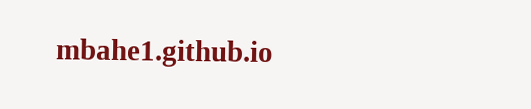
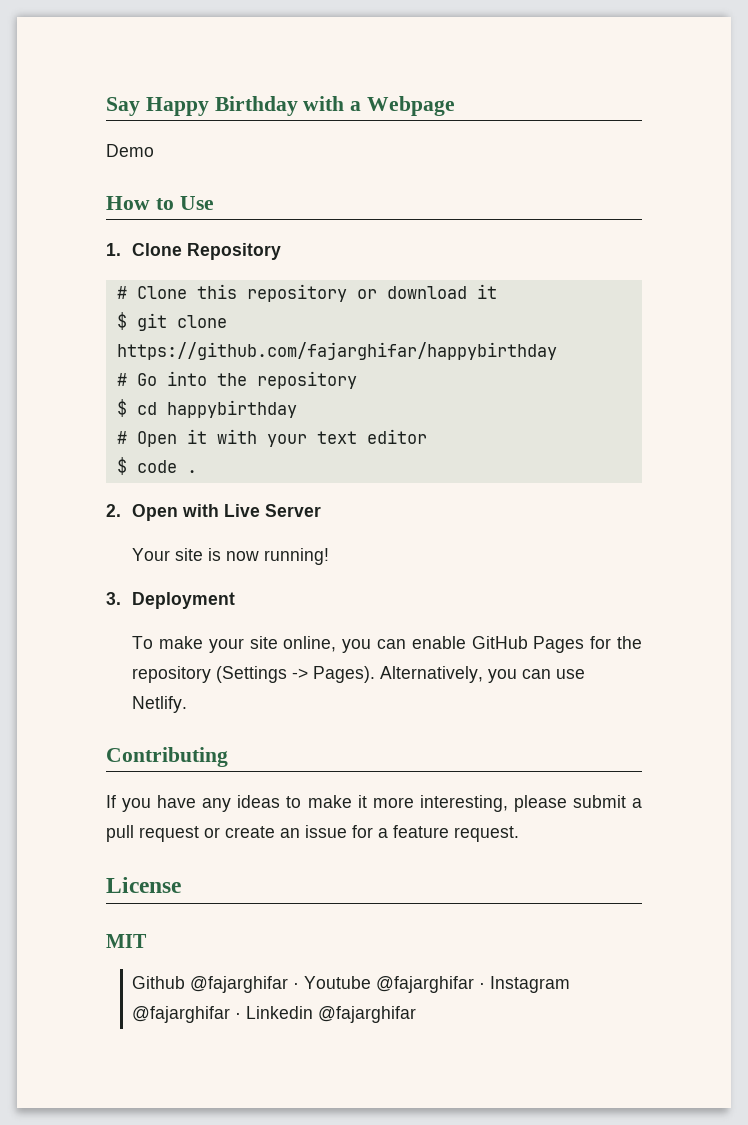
- mbahe1.github.io
+ Say Happy Birthday with a Webpage
+ Demo
+ How to Use
+ 1. Clone Repository
+ # Clone this repository or download it
+ $ git clone https://github.com/fajarghifar/happybirthday
+ # Go into the repository
+ $ cd happybirthday
+ # Open it with your text editor
+ $ code .
+ 2. Open with Live Server
+ Your site is now running!
+ 3. Deployment
+ To make your site online, you can enable GitHub Pages for the repository (Settings -> Pages). Alternatively, you can use Netlify.
+ Contributing
+ If you have any ideas to make it more interesting, please submit a pull request or create an issue for a feature request.
+ License
+ MIT
+ Github @fajarghifar · Youtube @fajarghifar · Instagram @fajarghifar · Linkedin @fajarghifar

